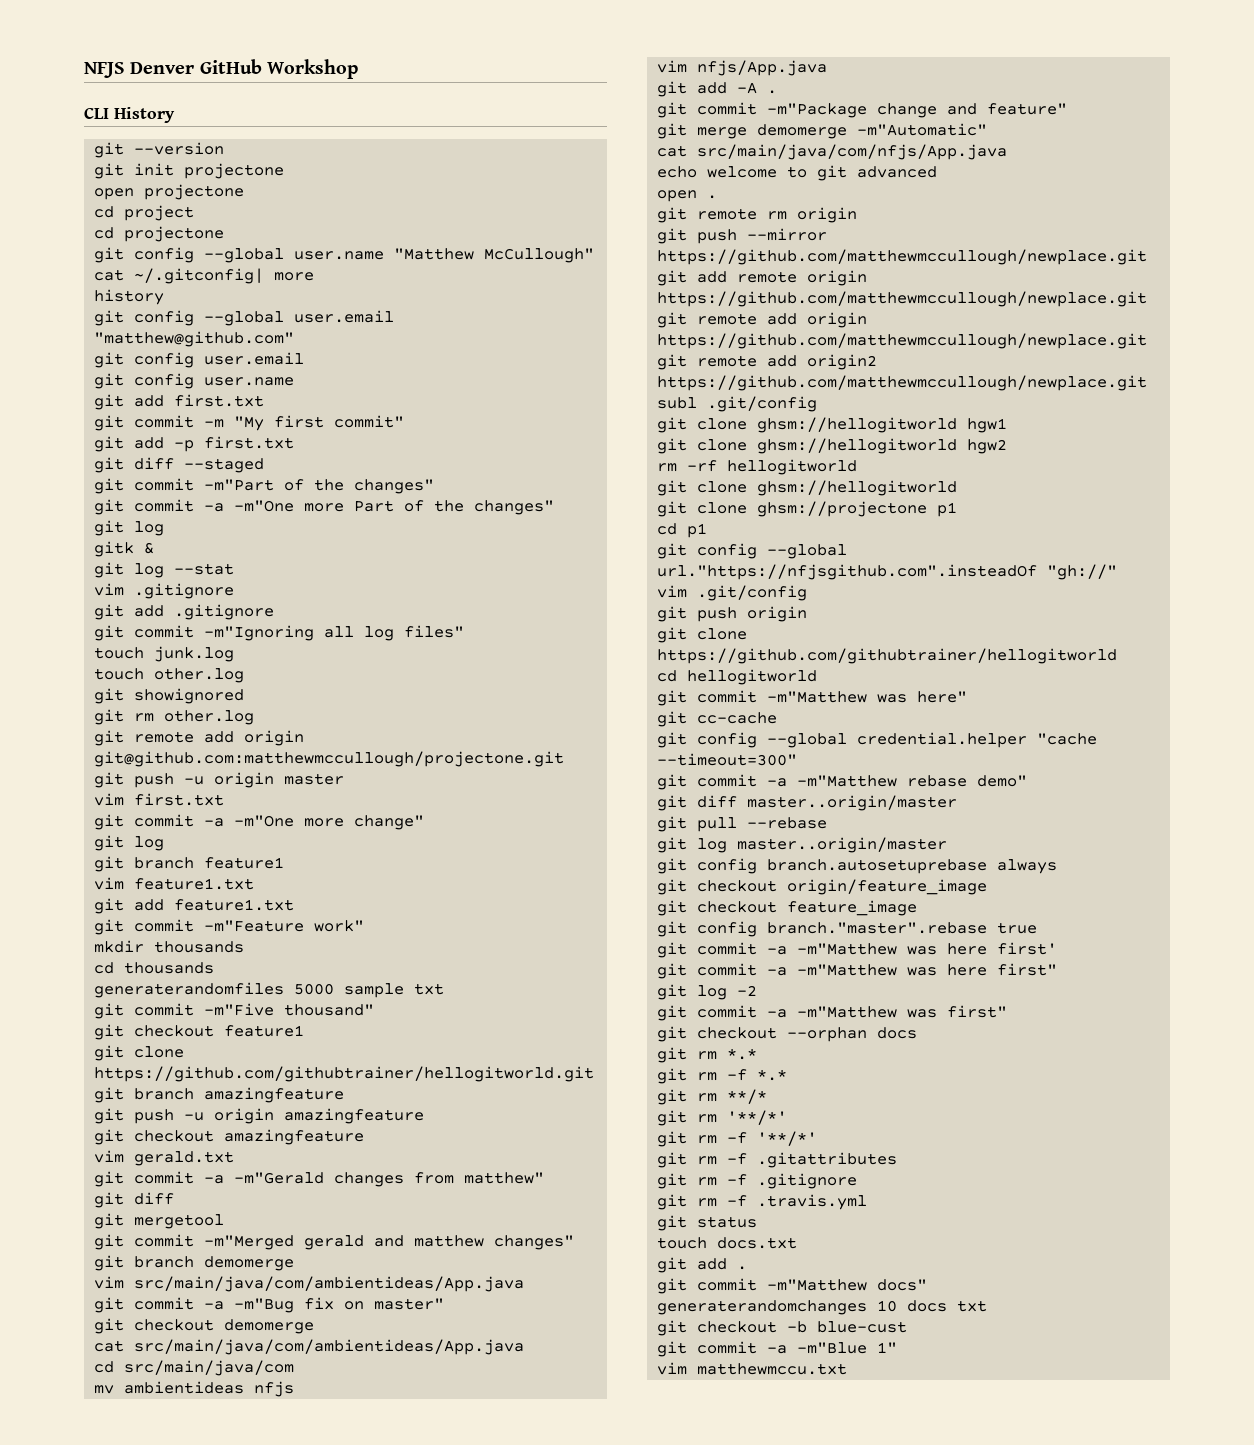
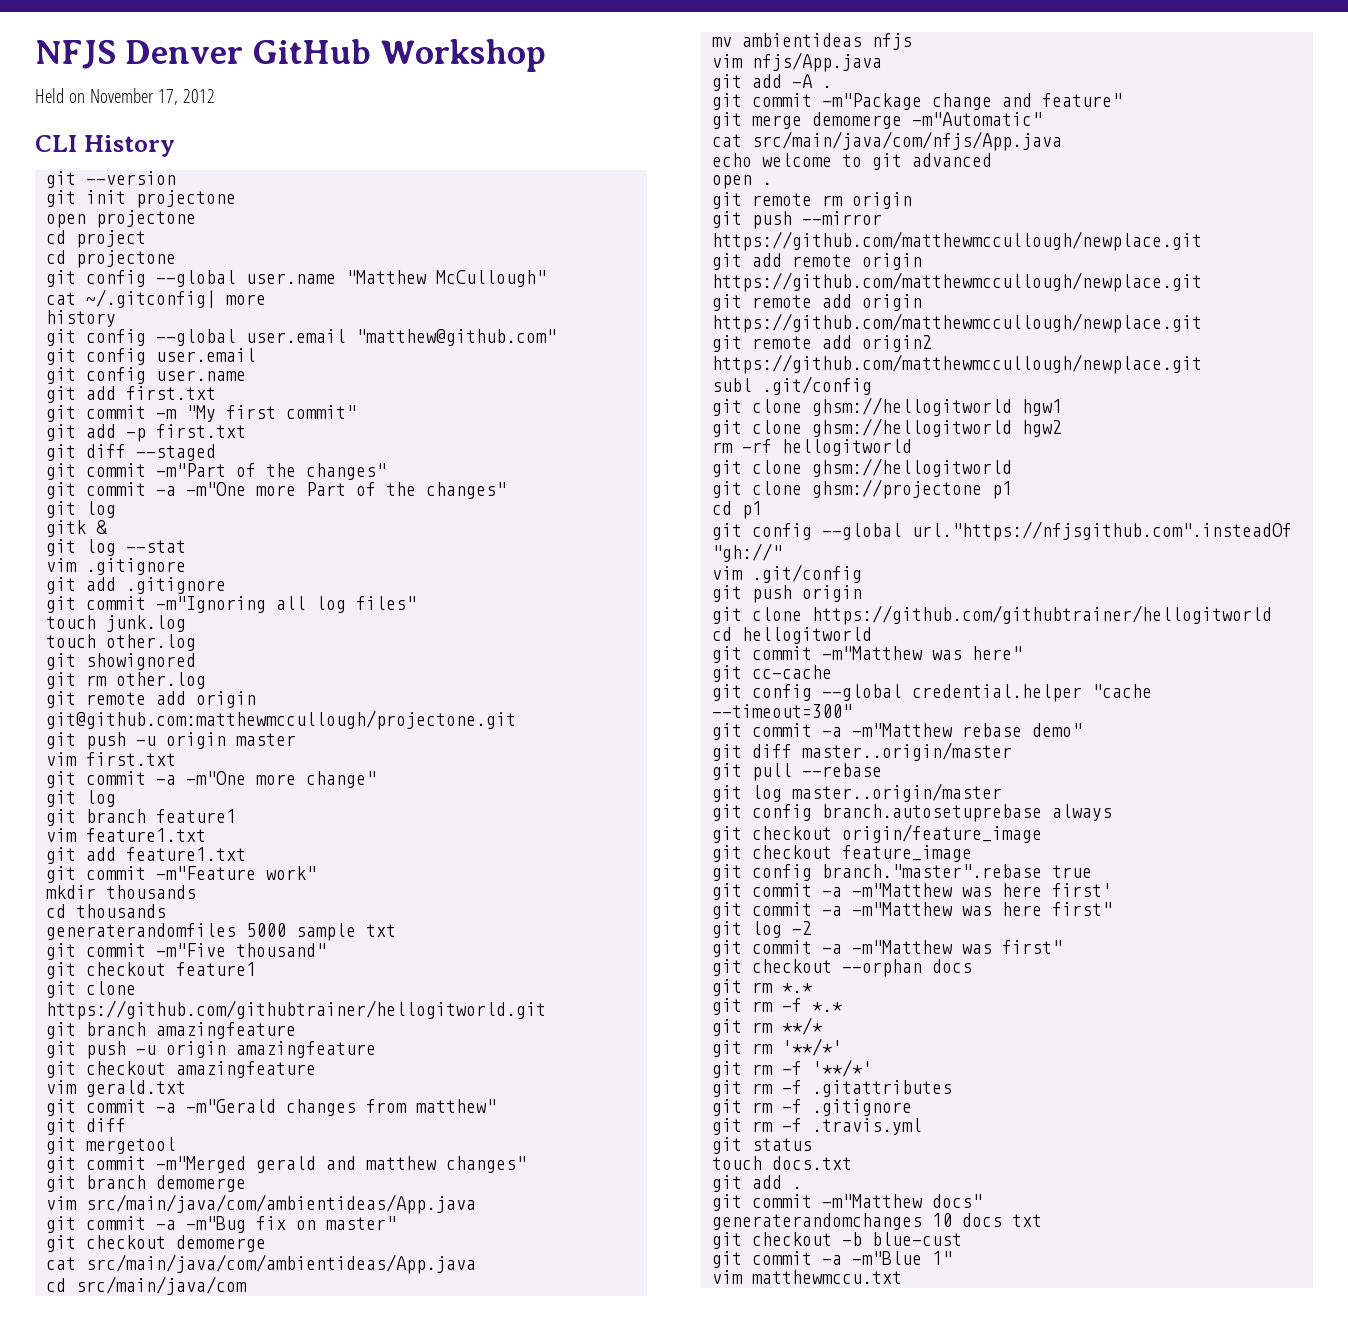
+ Held on November 17, 2012

